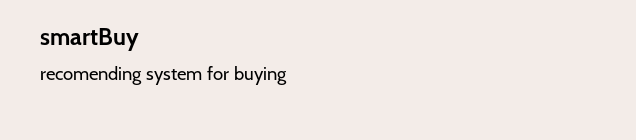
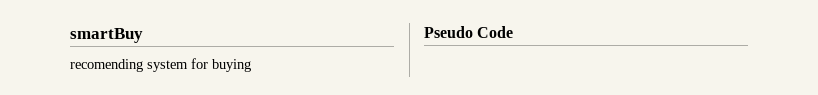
+ Pseudo Code

